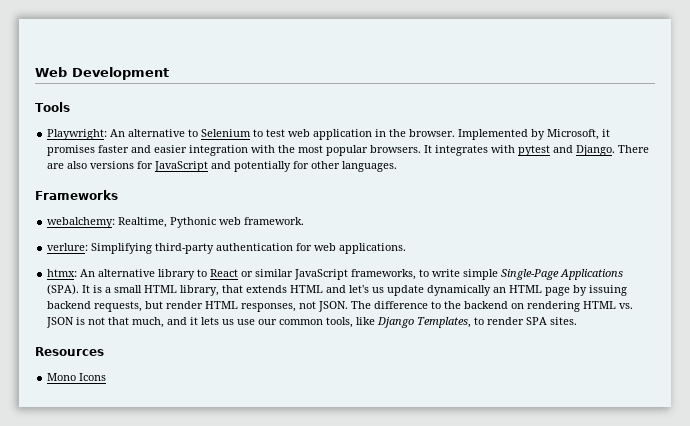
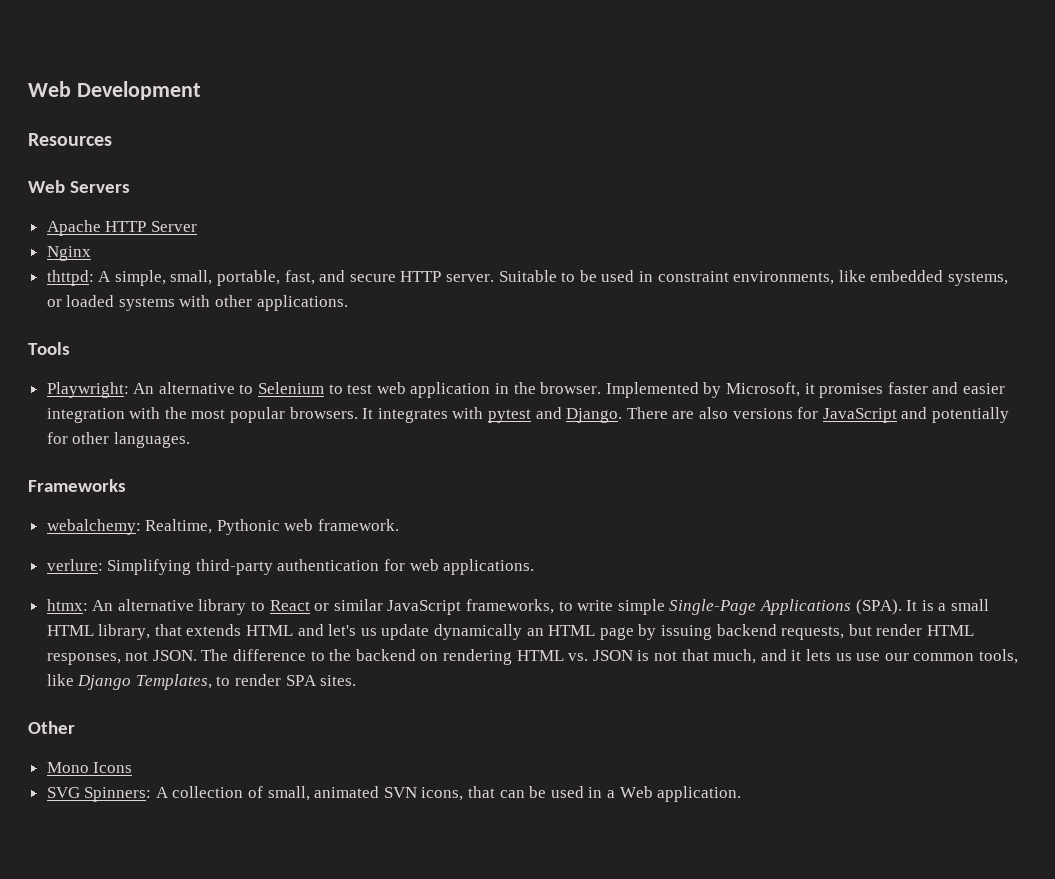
+ Resources
+ Web Servers
+ Apache HTTP Server
+ Nginx
+ thttpd: A simple, small, portable, fast, and secure HTTP server. Suitable to be used in constraint environments, like embedded systems, or loaded systems with other applications.
- Resources
+ Other
+ SVG Spinners: A collection of small, animated SVN icons, that can be used in a Web application.

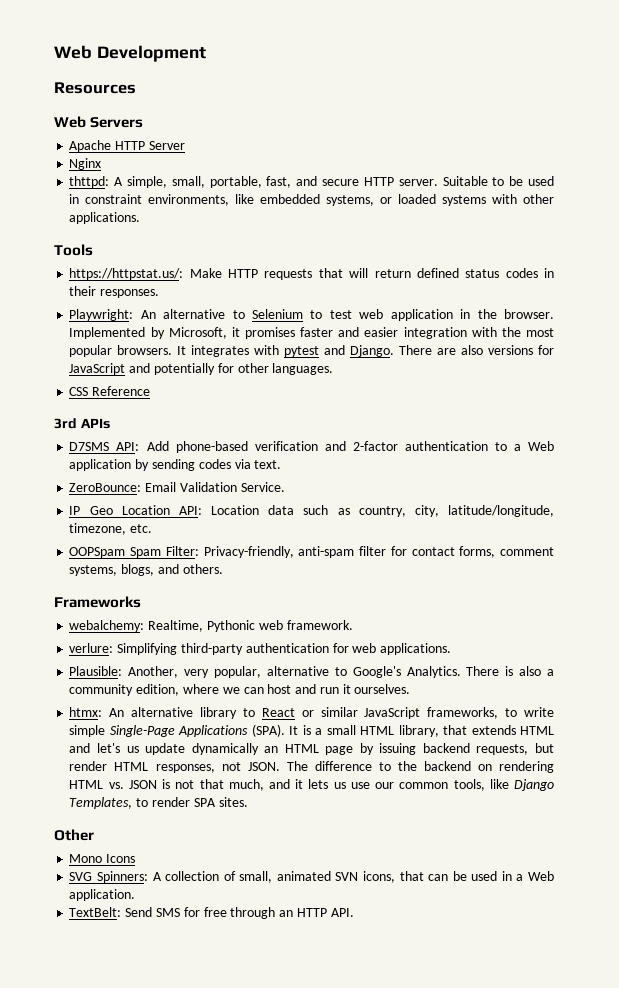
+ https://httpstat.us/: Make HTTP requests that will return defined status codes in their responses.
+ CSS Reference
+ 3rd APIs
+ D7SMS API: Add phone-based verification and 2-factor authentication to a Web application by sending codes via text.
+ ZeroBounce: Email Validation Service.
+ IP Geo Location API: Location data such as country, city, latitude/longitude, timezone, etc.
+ OOPSpam Spam Filter: Privacy-friendly, anti-spam filter for contact forms, comment systems, blogs, and others.
+ Plausible: Another, very popular, alternative to Google's Analytics. There is also a community edition, where we can host and run it ourselves.
+ TextBelt: Send SMS for free through an HTTP API.

